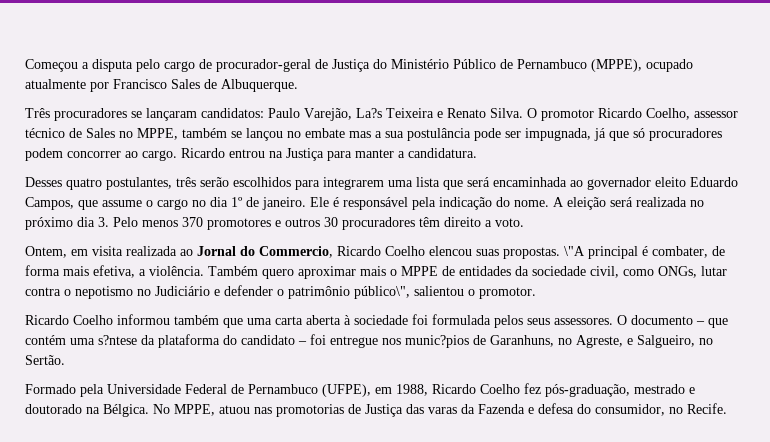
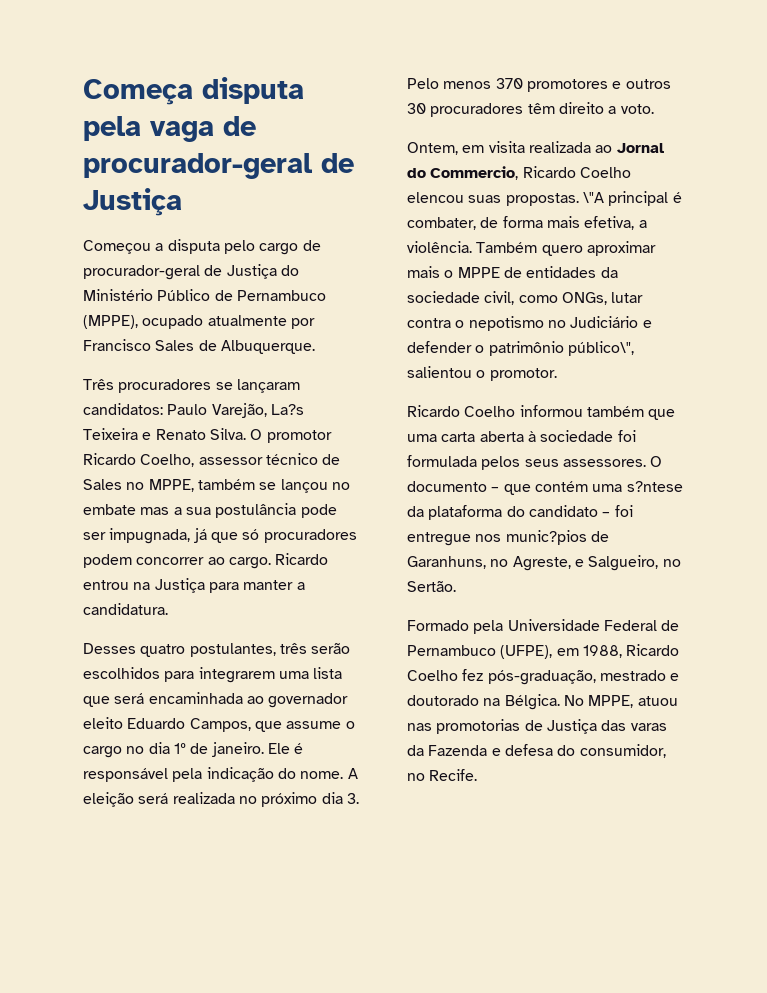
+ Começa disputa pela vaga de procurador-geral de Justiça

